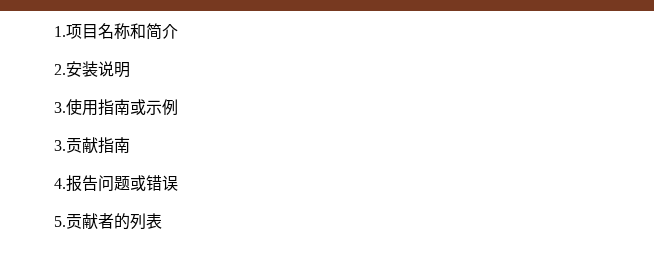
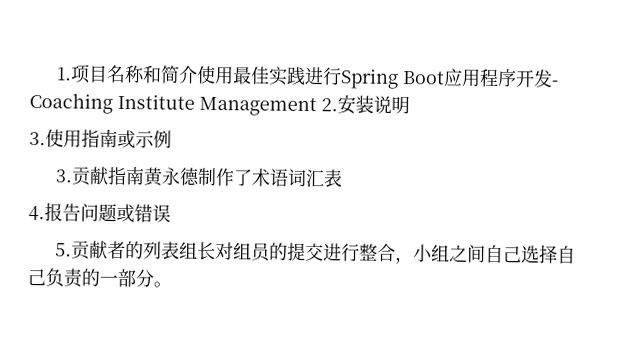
- 1.项目名称和简介
- 2.安装说明
+ 1.项目名称和简介使用最佳实践进行Spring Boot应用程序开发- Coaching Institute Management 2.安装说明
- 3.贡献指南
+ 3.贡献指南黄永德制作了术语词汇表
- 5.贡献者的列表
+ 5.贡献者的列表组长对组员的提交进行整合，小组之间自己选择自己负责的一部分。

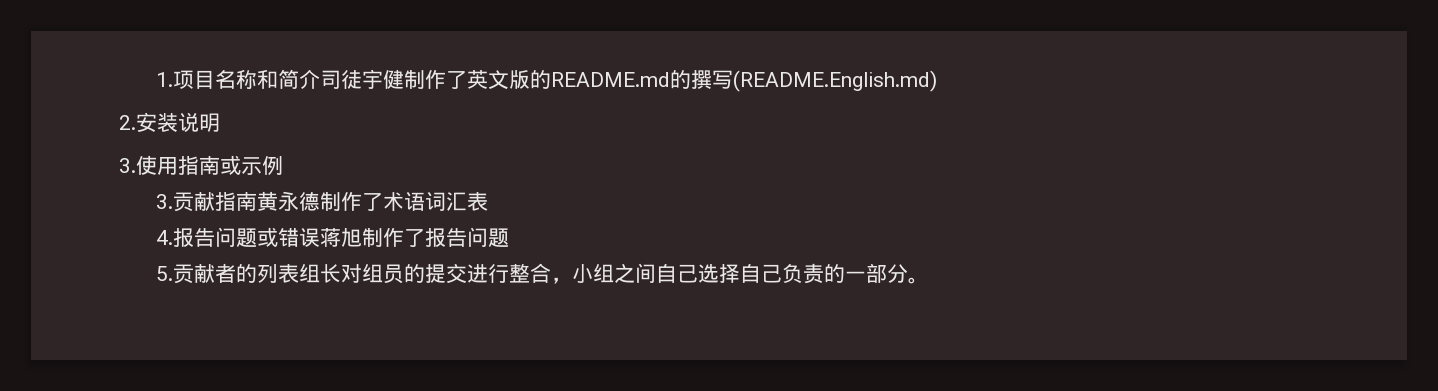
- 1.项目名称和简介使用最佳实践进行Spring Boot应用程序开发- Coaching Institute Management 2.安装说明
+ 1.项目名称和简介司徒宇健制作了英文版的README.md的撰写(README.English.md)
+ 2.安装说明
- 4.报告问题或错误
+ 4.报告问题或错误蒋旭制作了报告问题

